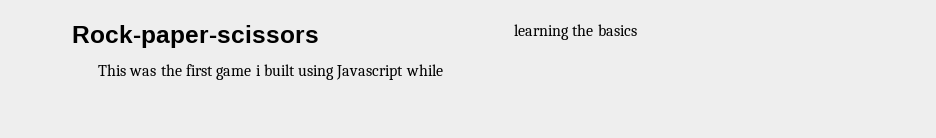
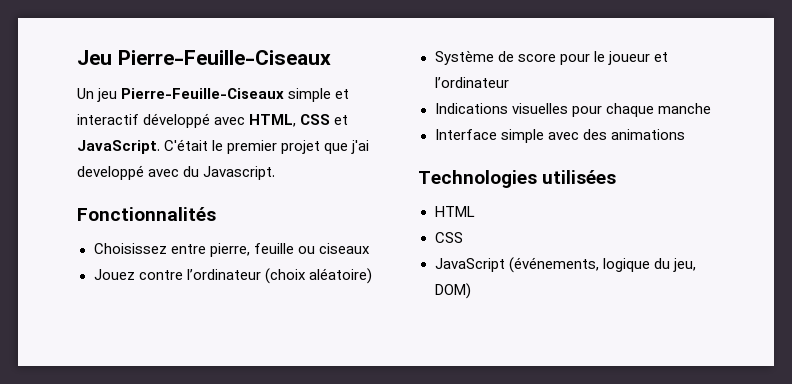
- Rock-paper-scissors
- This was the first game i built using Javascript while learning the basics
+ Jeu Pierre-Feuille-Ciseaux
+ Un jeu Pierre-Feuille-Ciseaux simple et interactif développé avec HTML, CSS et JavaScript. C'était le premier projet que j'ai developpé avec du Javascript.
+ Fonctionnalités
+ Choisissez entre pierre, feuille ou ciseaux
+ Jouez contre l’ordinateur (choix aléatoire)
+ Système de score pour le joueur et l’ordinateur
+ Indications visuelles pour chaque manche
+ Interface simple avec des animations
+ Technologies utilisées
+ HTML
+ CSS
+ JavaScript (événements, logique du jeu, DOM)

